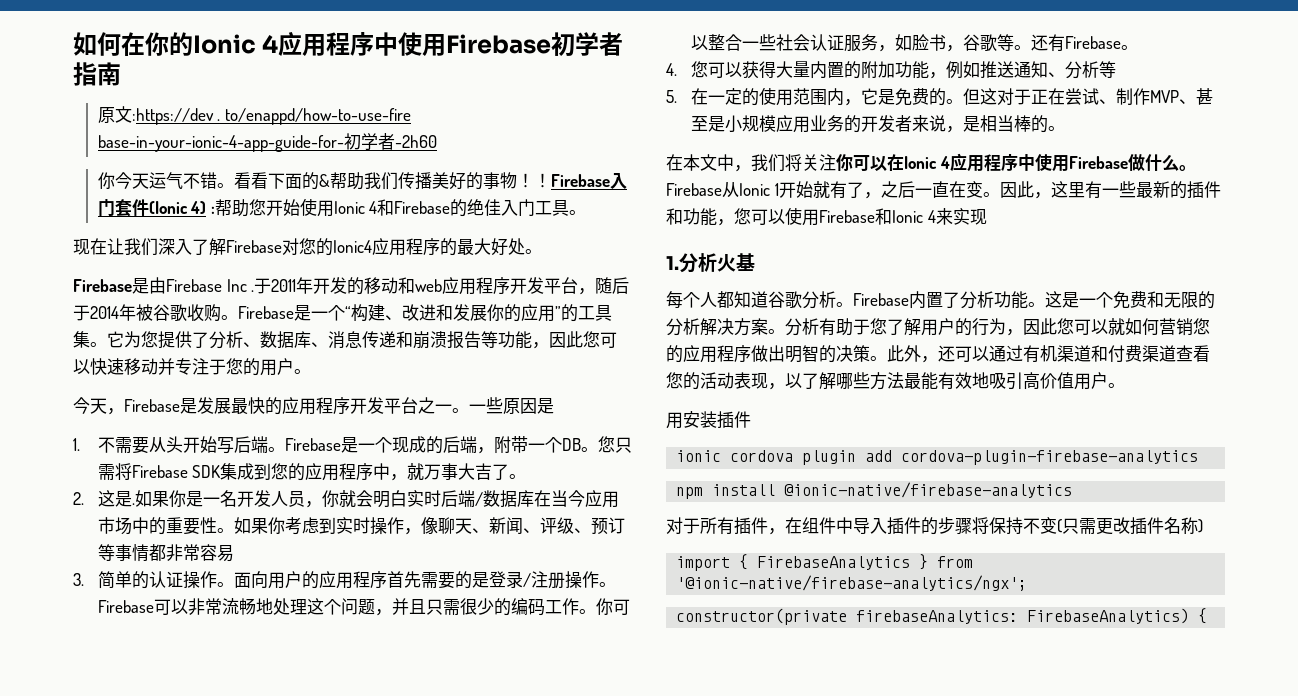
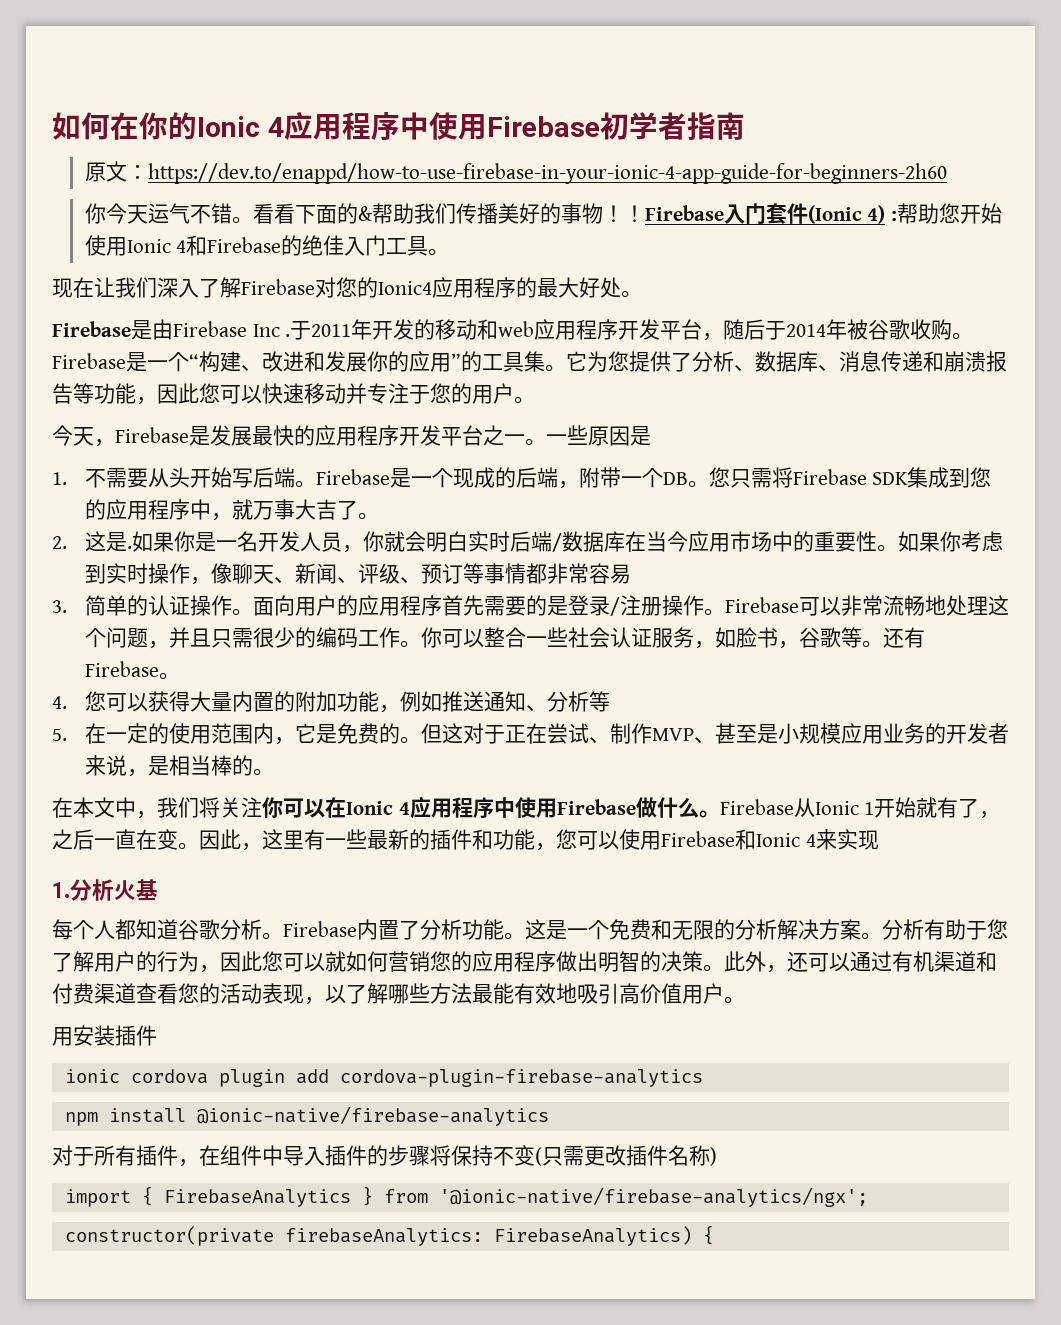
- 原文:https://dev . to/enappd/how-to-use-fire base-in-your-ionic-4-app-guide-for-初学者-2h60
+ 原文：https://dev.to/enappd/how-to-use-firebase-in-your-ionic-4-app-guide-for-beginners-2h60

